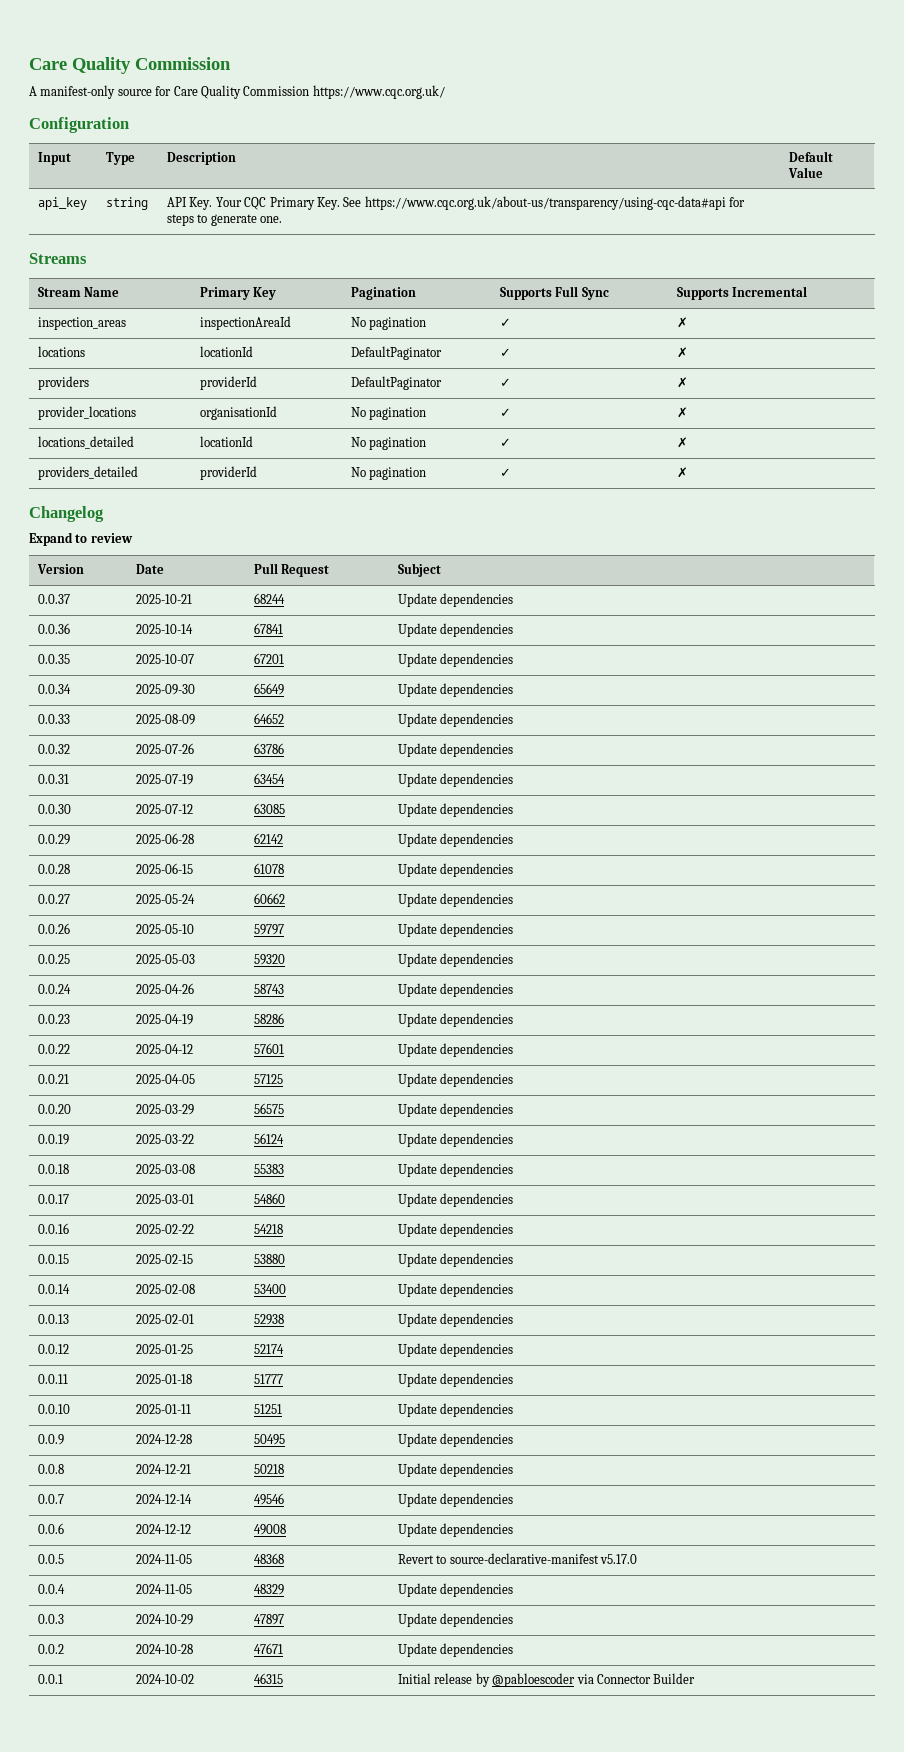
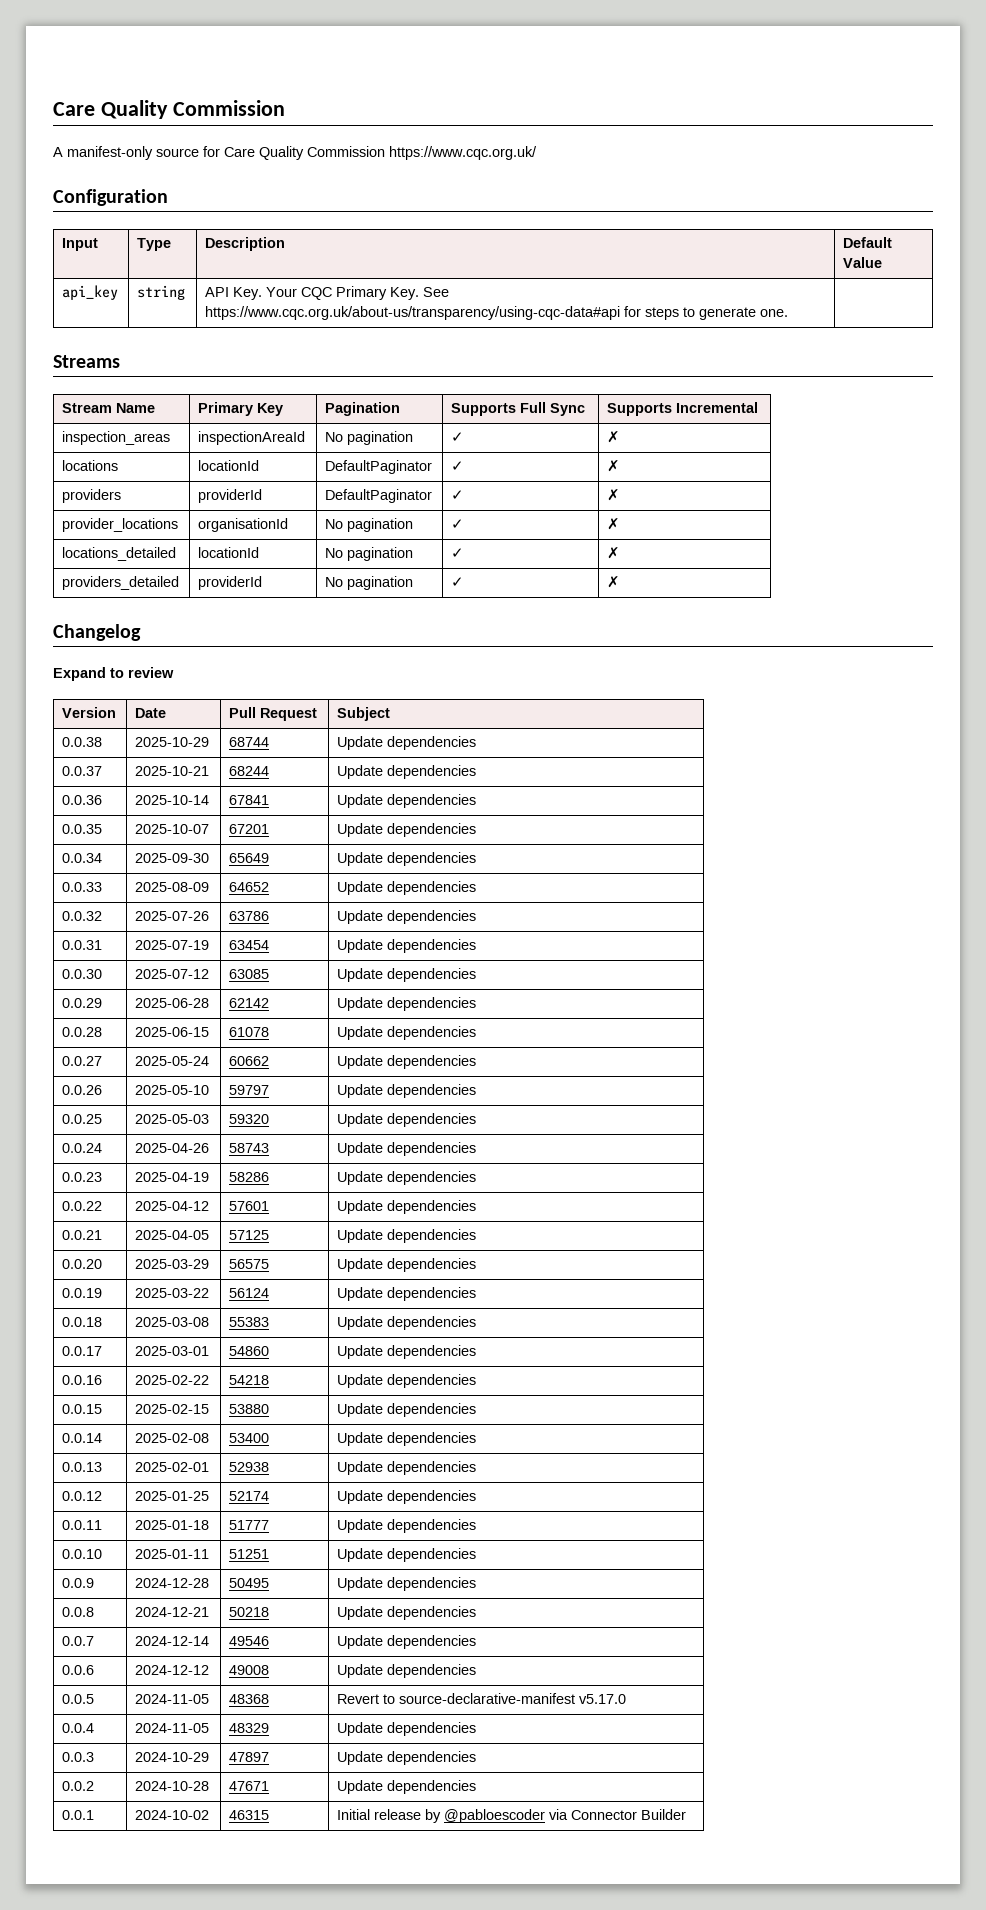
+ 0.0.38 | 2025-10-29 | 68744 | Update dependencies

